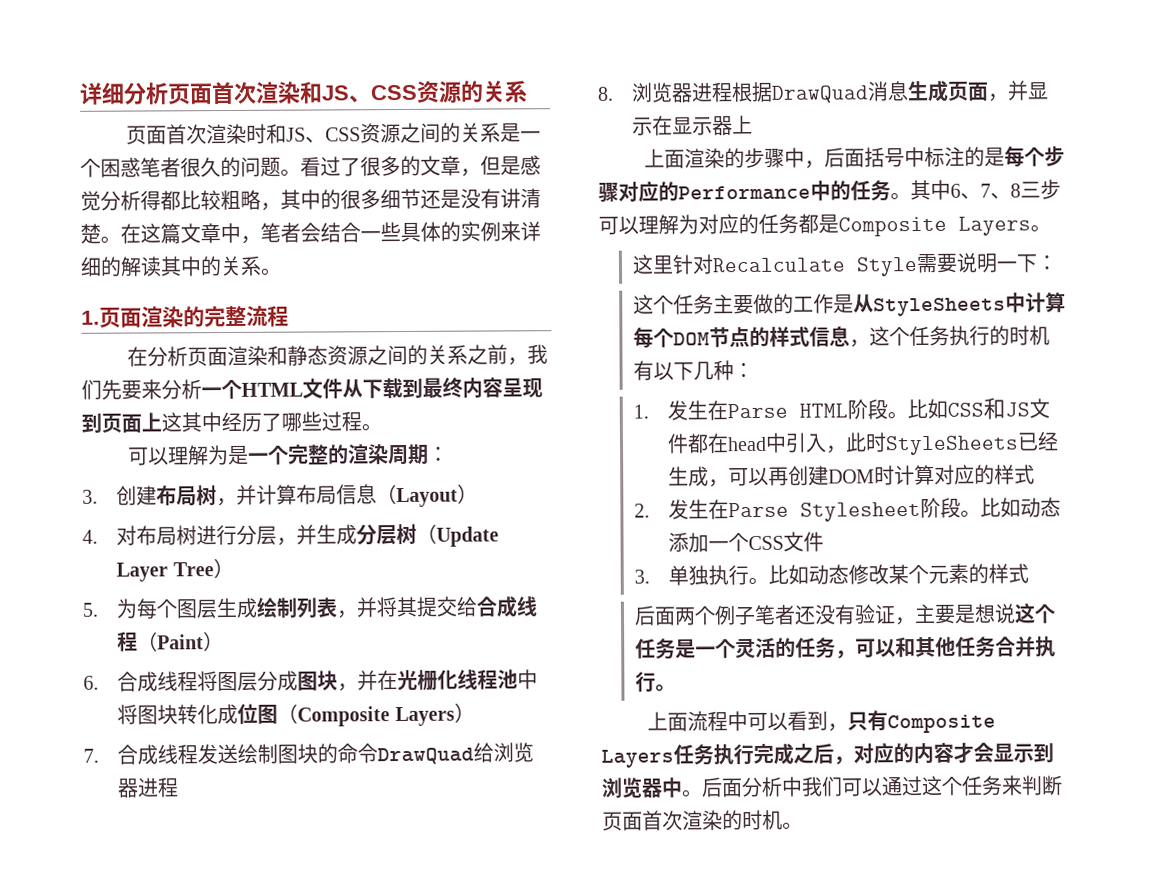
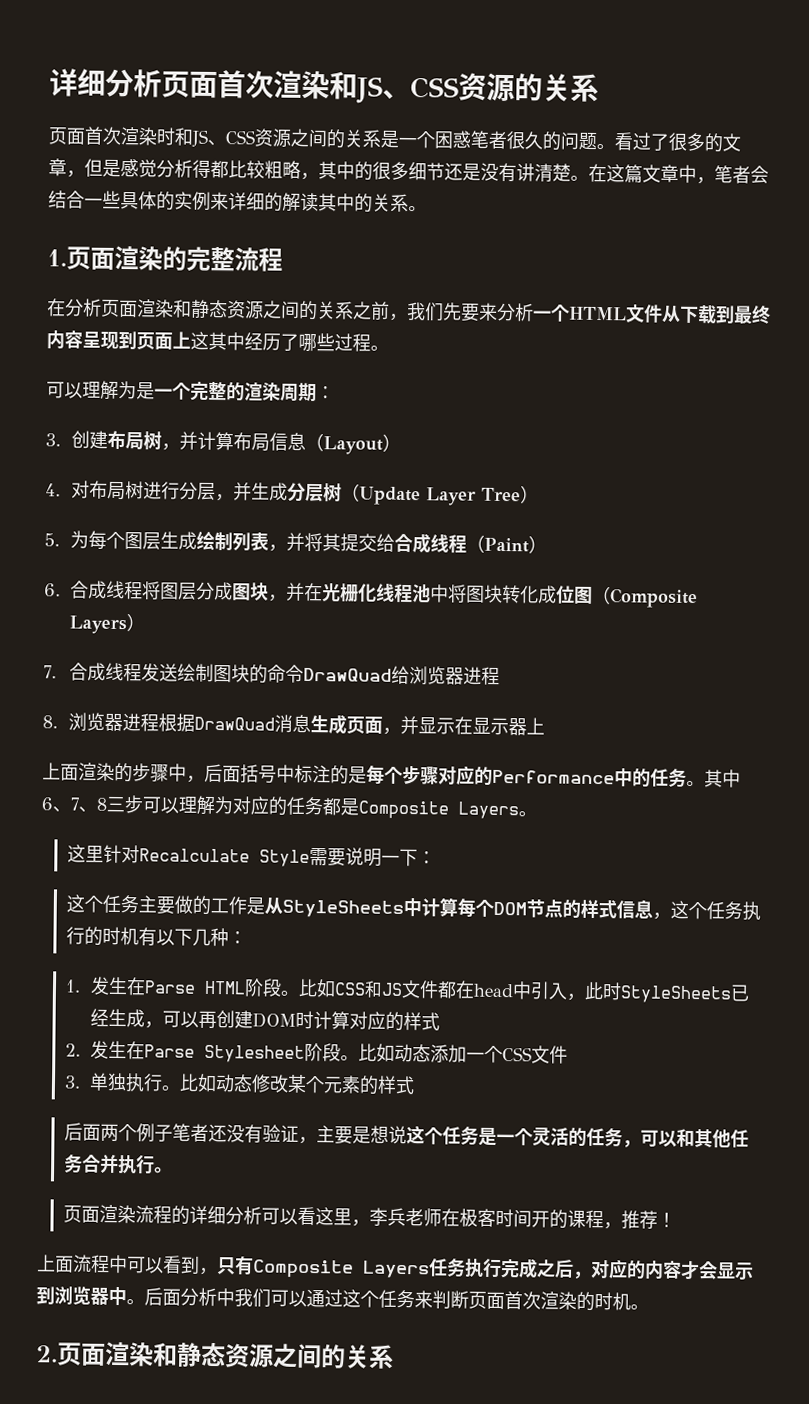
+ 页面渲染流程的详细分析可以看这里，李兵老师在极客时间开的课程，推荐！
+ 2.页面渲染和静态资源之间的关系

